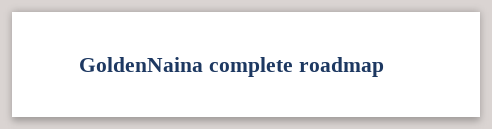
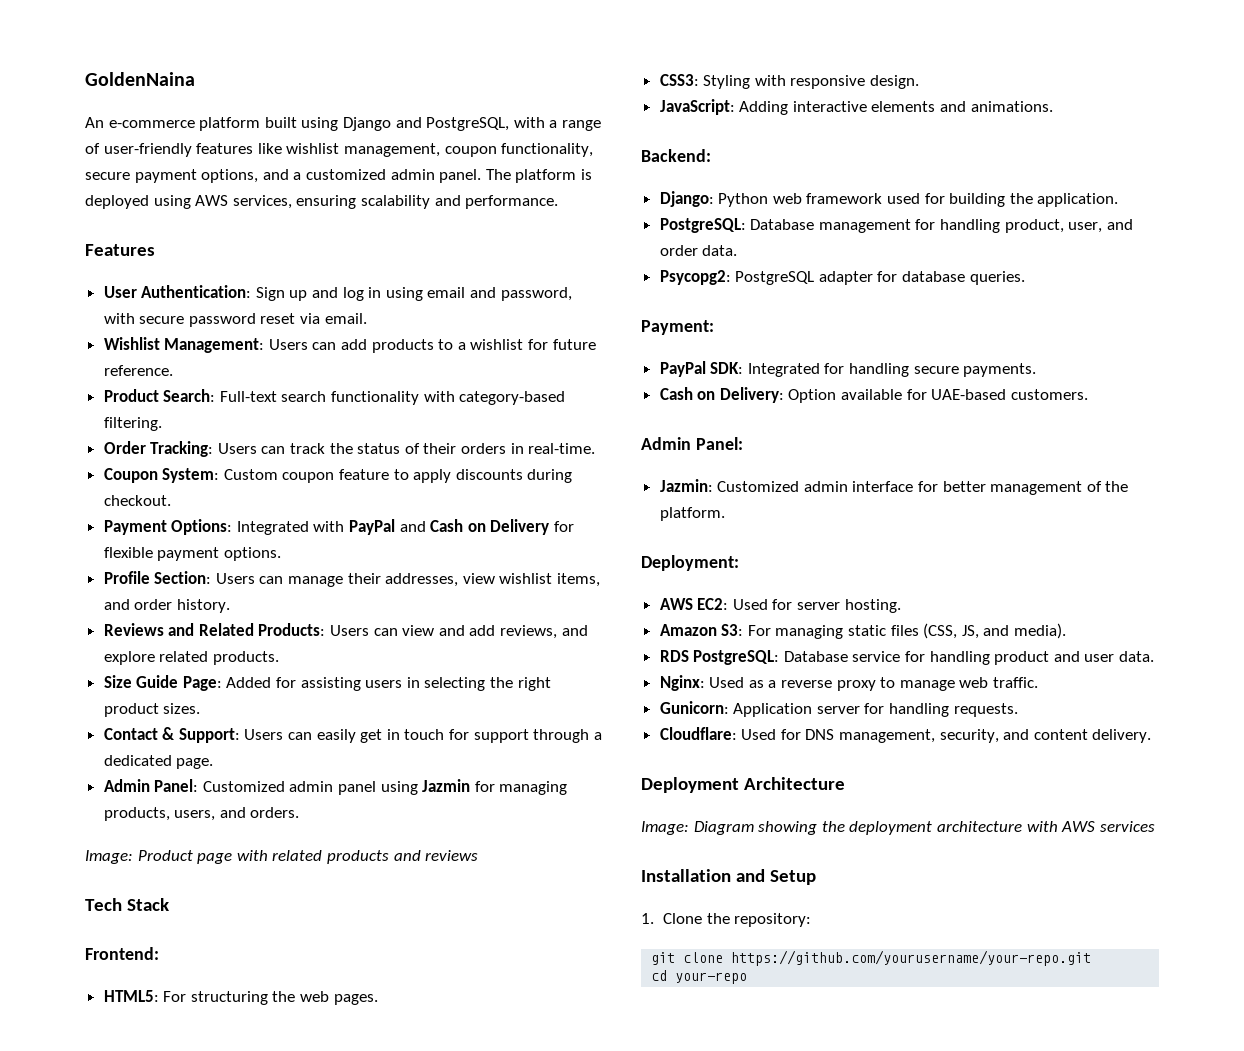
- GoldenNaina complete roadmap
+ GoldenNaina
+ An e-commerce platform built using Django and PostgreSQL, with a range of user-friendly features like wishlist management, coupon functionality, secure payment options, and a customized admin panel. The platform is deployed using AWS services, ensuring scalability and performance.
+ Features
+ User Authentication: Sign up and log in using email and password, with secure password reset via email.
+ Wishlist Management: Users can add products to a wishlist for future reference.
+ Product Search: Full-text search functionality with category-based filtering.
+ Order Tracking: Users can track the status of their orders in real-time.
+ Coupon System: Custom coupon feature to apply discounts during checkout.
+ Payment Options: Integrated with PayPal and Cash on Delivery for flexible payment options.
+ Profile Section: Users can manage their addresses, view wishlist items, and order history.
+ Reviews and Related Products: Users can view and add reviews, and explore related products.
+ Size Guide Page: Added for assisting users in selecting the right product sizes.
+ Contact & Support: Users can easily get in touch for support through a dedicated page.
+ Admin Panel: Customized admin panel using Jazmin for managing products, users, and orders.
+ Image: Product page with related products and reviews
+ Tech Stack
+ Frontend:
+ HTML5: For structuring the web pages.
+ CSS3: Styling with responsive design.
+ JavaScript: Adding interactive elements and animations.
+ Backend:
+ Django: Python web framework used for building the application.
+ PostgreSQL: Database management for handling product, user, and order data.
+ Psycopg2: PostgreSQL adapter for database queries.
+ Payment:
+ PayPal SDK: Integrated for handling secure payments.
+ Cash on Delivery: Option available for UAE-based customers.
+ Admin Panel:
+ Jazmin: Customized admin interface for better management of the platform.
+ Deployment:
+ AWS EC2: Used for server hosting.
+ Amazon S3: For managing static files (CSS, JS, and media).
+ RDS PostgreSQL: Database service for handling product and user data.
+ Nginx: Used as a reverse proxy to manage web traffic.
+ Gunicorn: Application server for handling requests.
+ Cloudflare: Used for DNS management, security, and content delivery.
+ Deployment Architecture
+ Image: Diagram showing the deployment architecture with AWS services
+ Installation and Setup
+ 1. Clone the repository:
+ git clone https://github.com/yourusername/your-repo.git
+ cd your-repo

